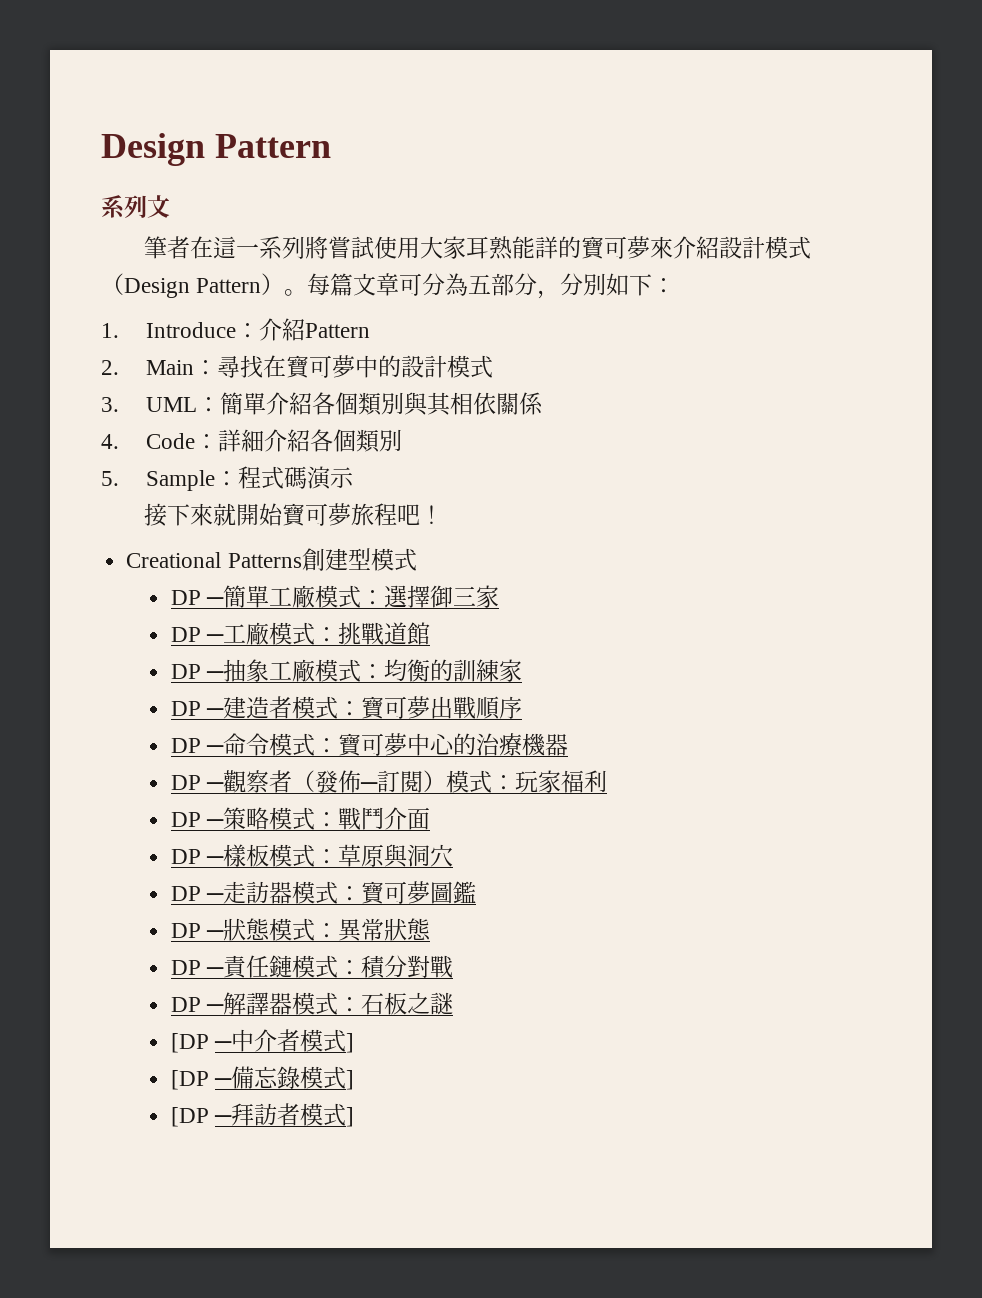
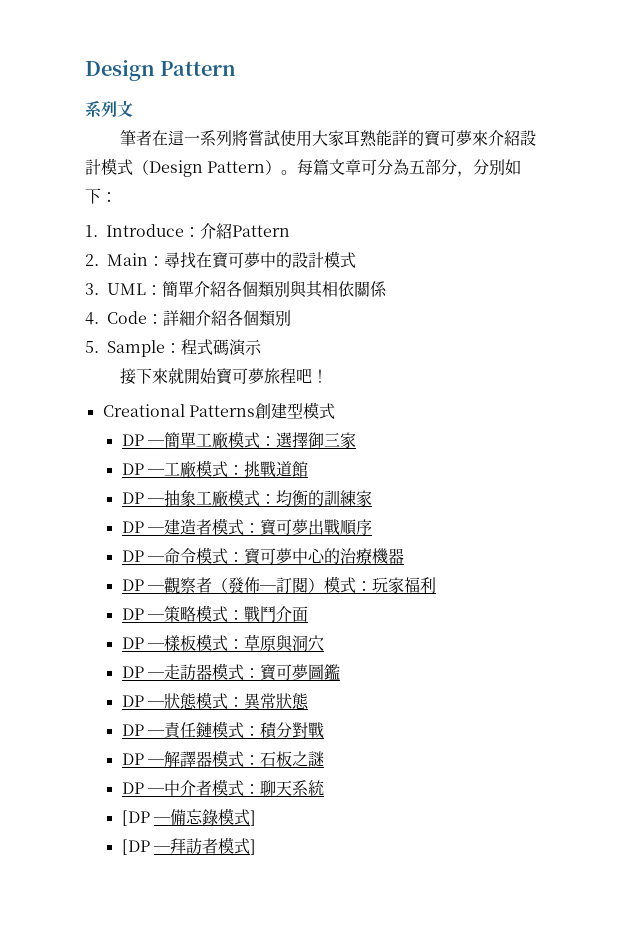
- [DP ─中介者模式]
+ DP ─中介者模式：聊天系統

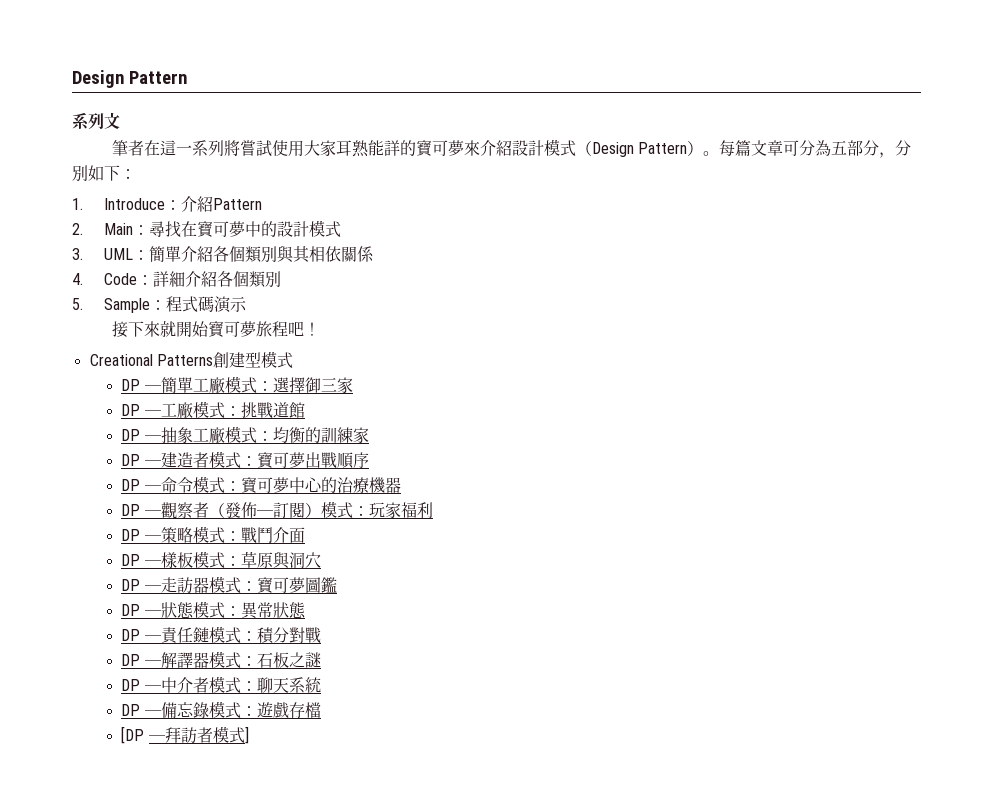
- [DP ─備忘錄模式]
+ DP ─備忘錄模式：遊戲存檔

